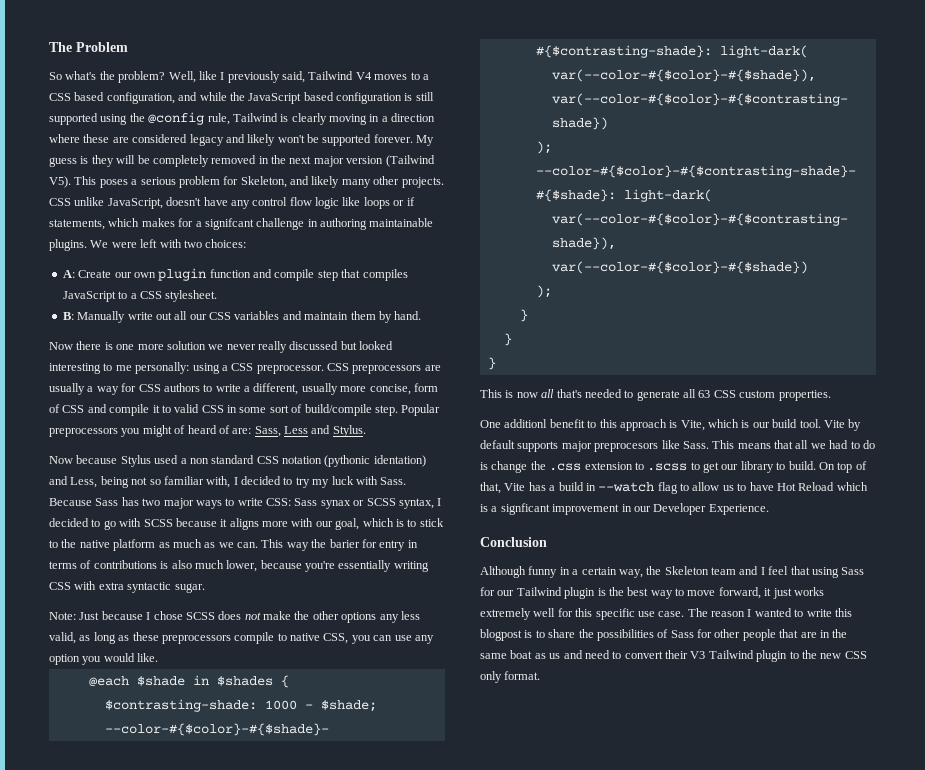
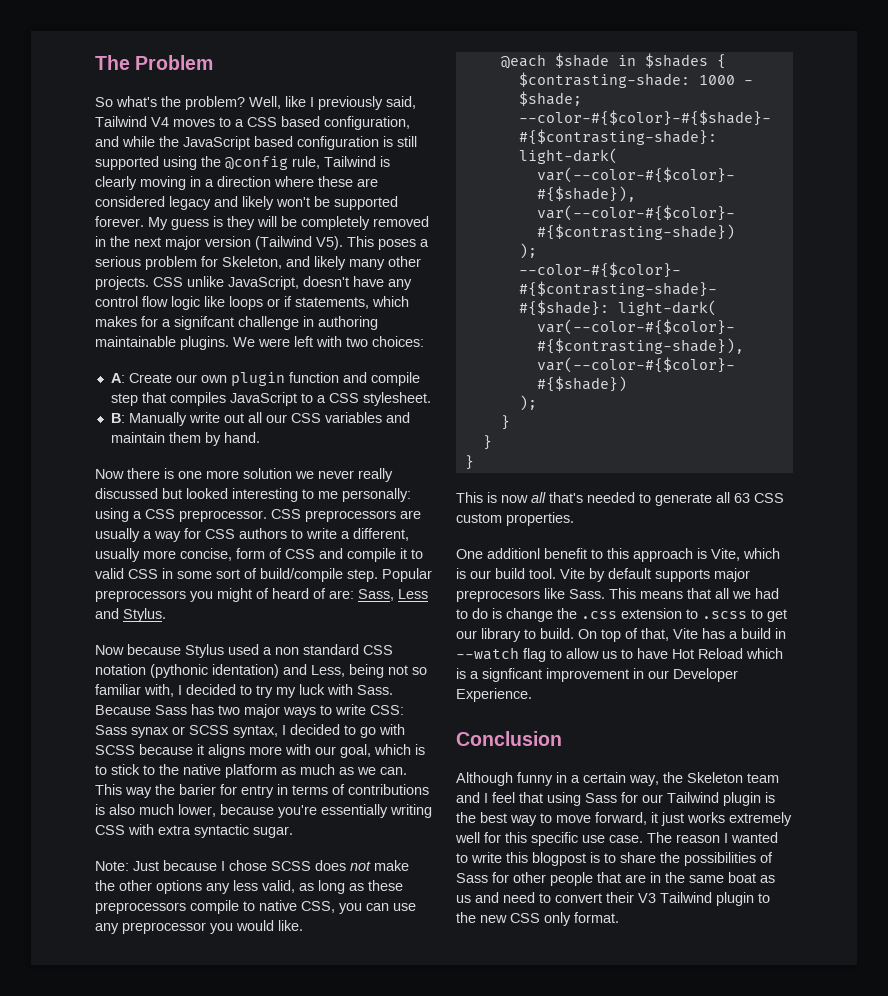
- Note: Just because I chose SCSS does not make the other options any less valid, as long as these preprocessors compile to native CSS, you can use any option you would like.
+ Note: Just because I chose SCSS does not make the other options any less valid, as long as these preprocessors compile to native CSS, you can use any preprocessor you would like.

